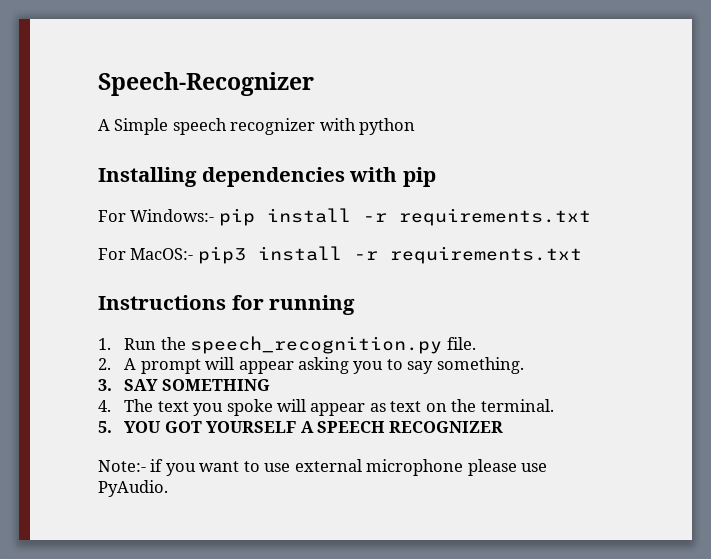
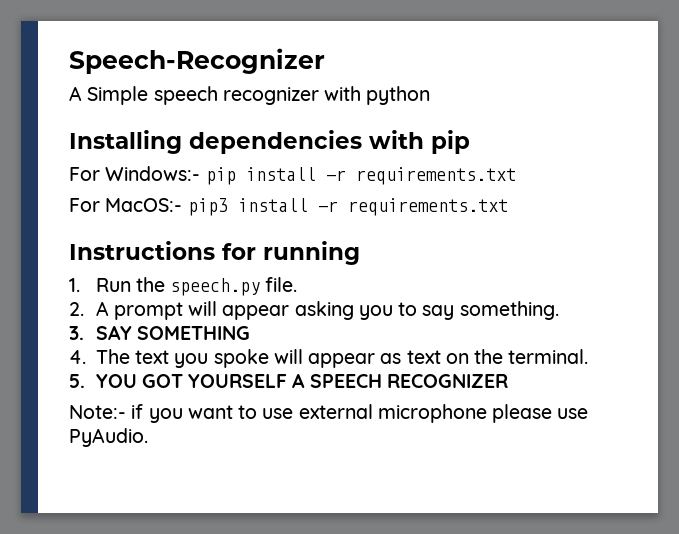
- 1. Run the speech_recognition.py file.
+ 1. Run the speech.py file.

